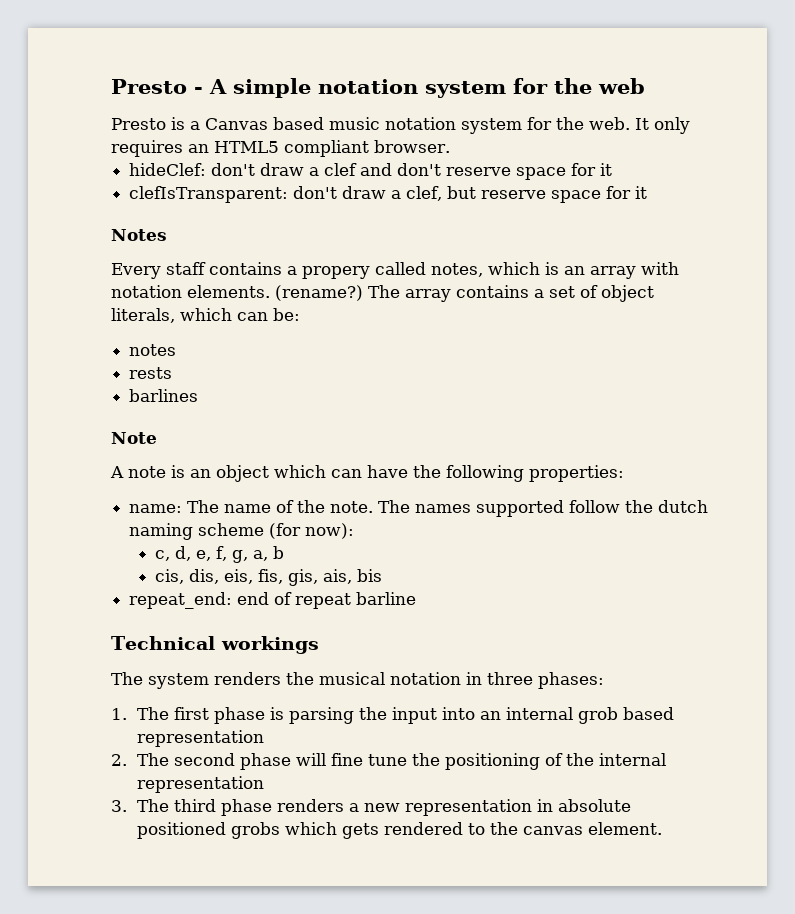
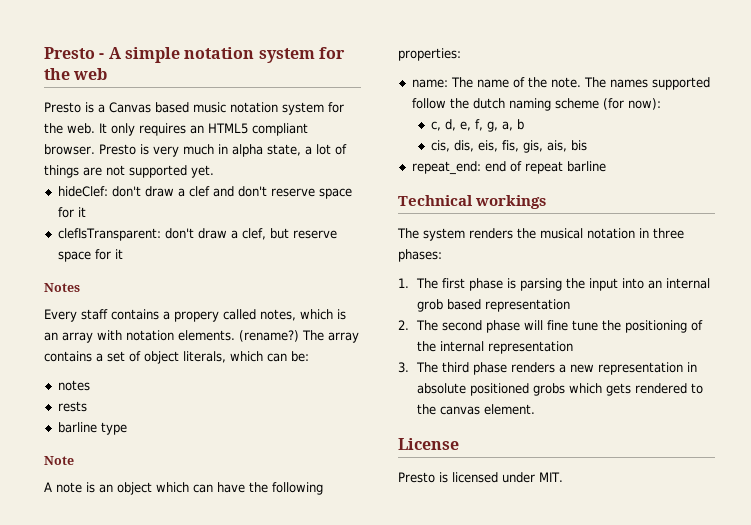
+ Presto is very much in alpha state, a lot of things are not supported yet.
- barlines
+ barline type
+ License
+ Presto is licensed under MIT.

